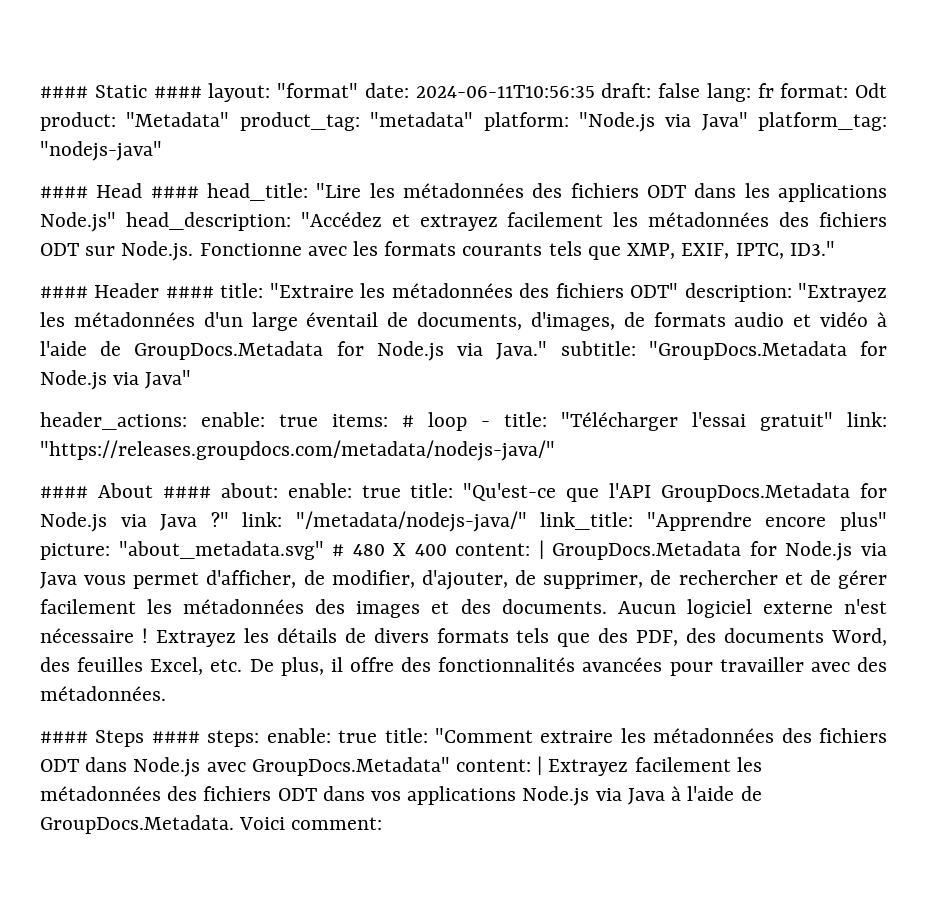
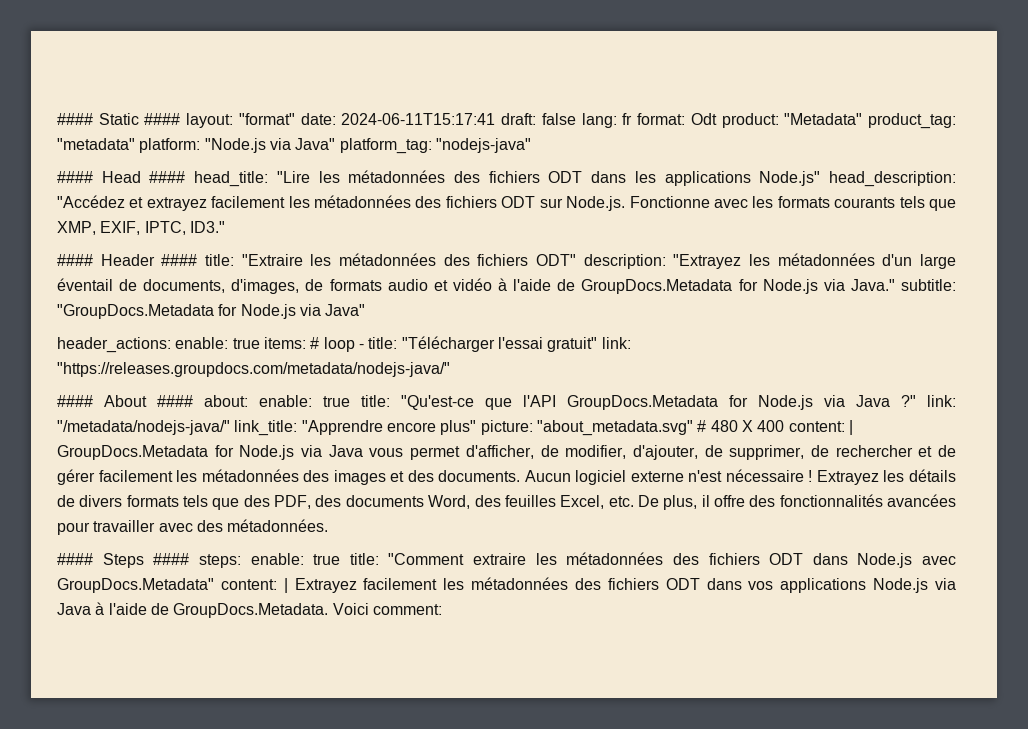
- #### Static #### layout: "format" date: 2024-06-11T10:56:35 draft: false lang: fr format: Odt product: "Metadata" product_tag: "metadata" platform: "Node.js via Java" platform_tag: "nodejs-java"
+ #### Static #### layout: "format" date: 2024-06-11T15:17:41 draft: false lang: fr format: Odt product: "Metadata" product_tag: "metadata" platform: "Node.js via Java" platform_tag: "nodejs-java"

